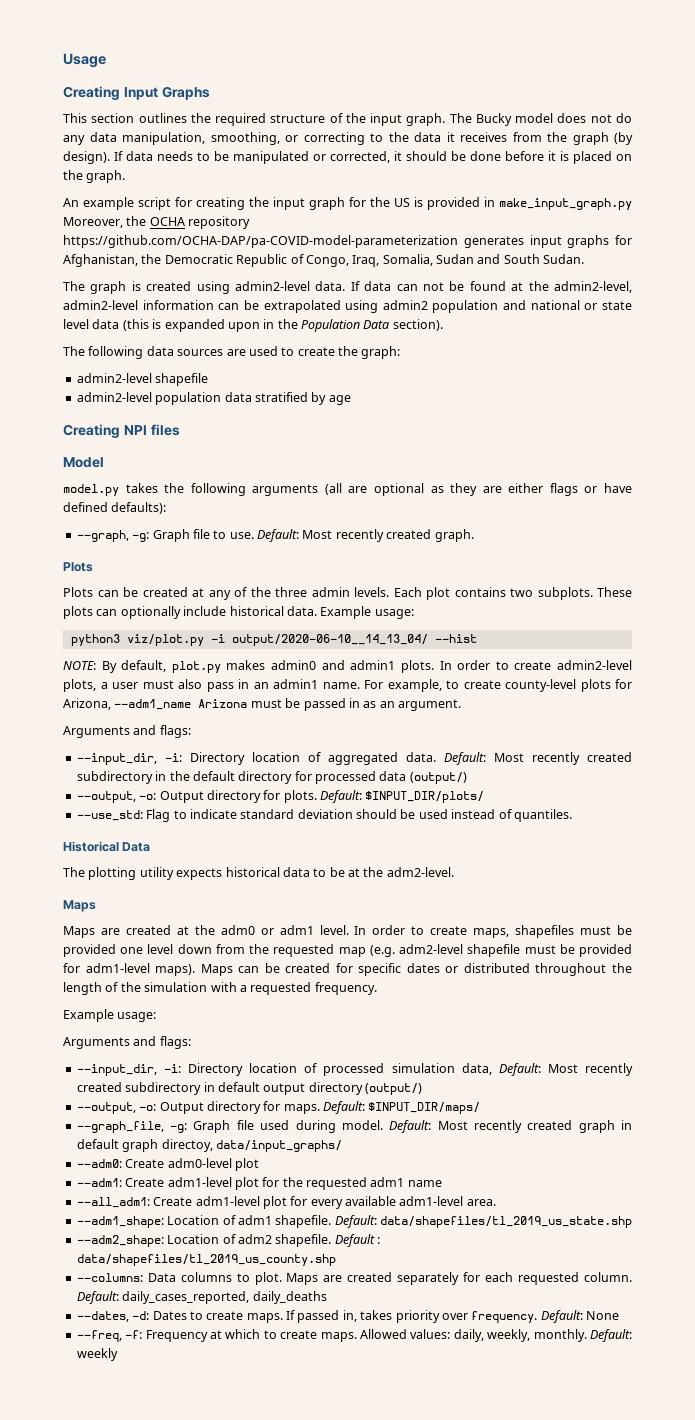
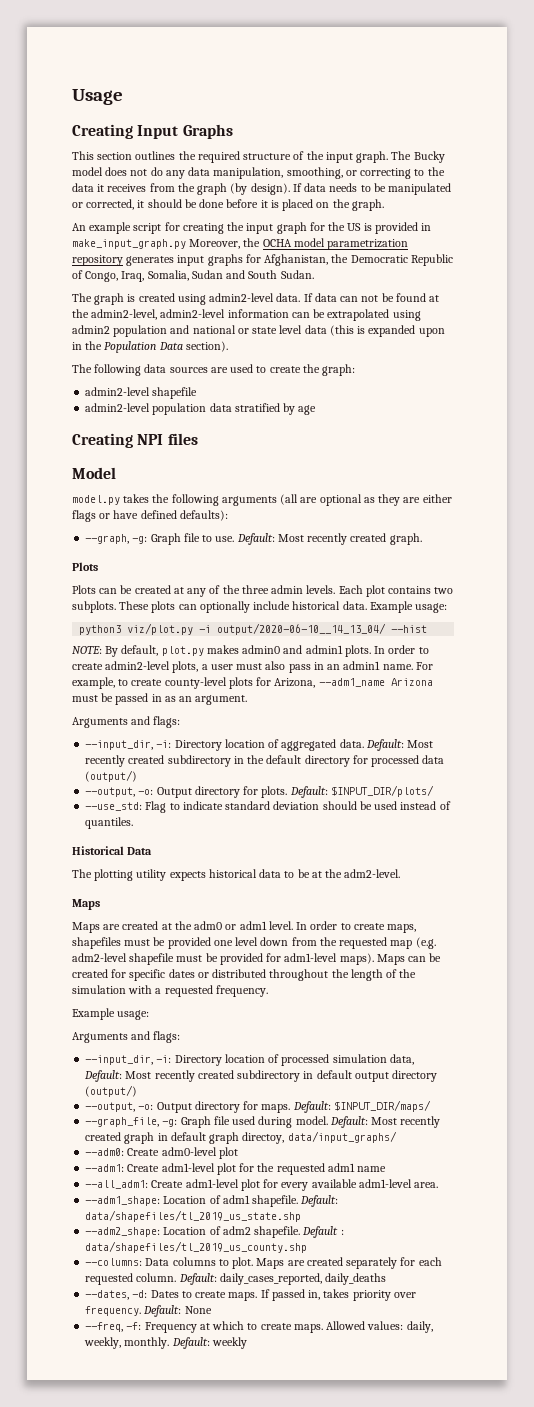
- An example script for creating the input graph for the US is provided in make_input_graph.py Moreover, the OCHA repository https://github.com/OCHA-DAP/pa-COVID-model-parameterization generates input graphs for Afghanistan, the Democratic Republic of Congo, Iraq, Somalia, Sudan and South Sudan.
+ An example script for creating the input graph for the US is provided in make_input_graph.py Moreover, the OCHA model parametrization repository generates input graphs for Afghanistan, the Democratic Republic of Congo, Iraq, Somalia, Sudan and South Sudan.

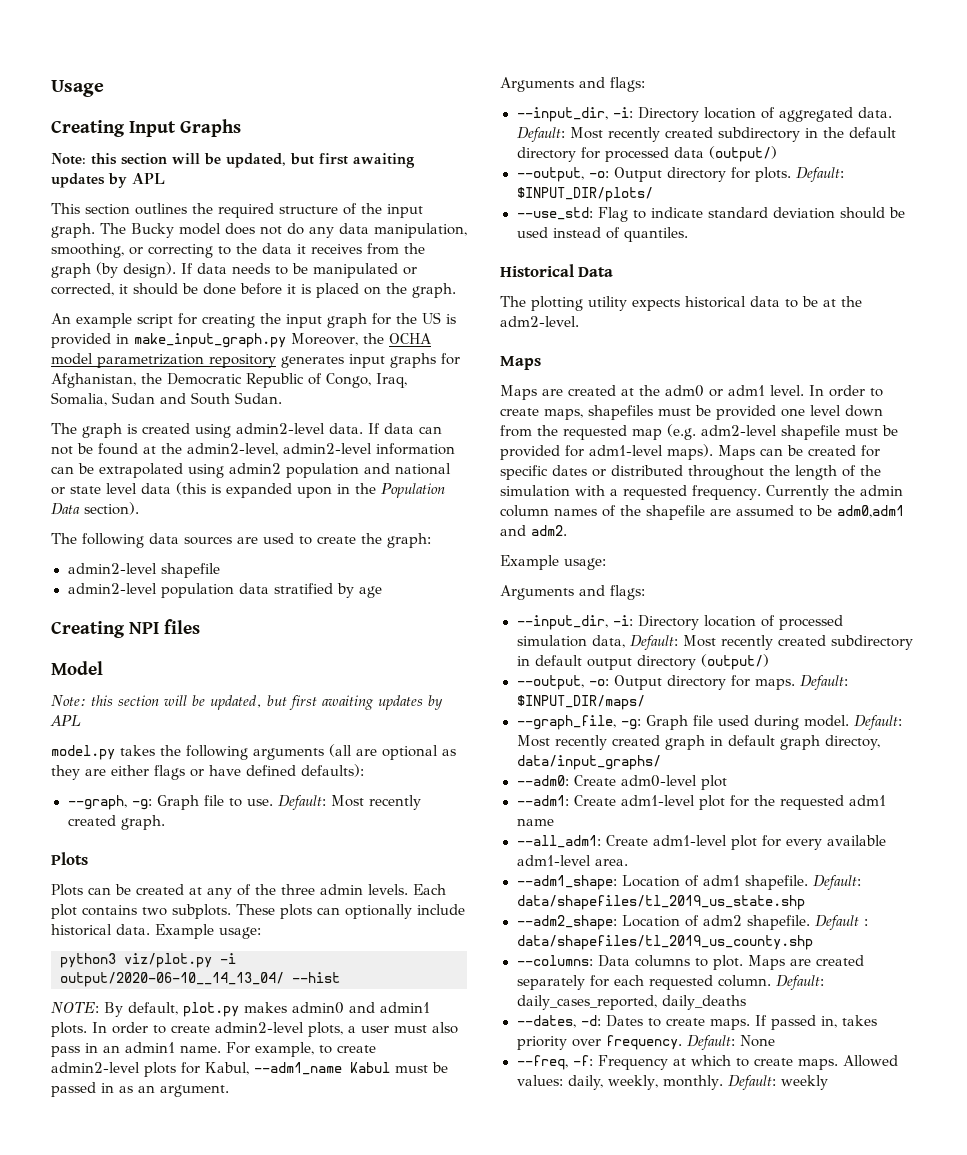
  Creating Input Graphs
+ Note: this section will be updated, but first awaiting updates by APL
  Model
+ Note: this section will be updated, but first awaiting updates by APL
- For example, to create county-level plots for Arizona, --adm1_name Arizona must be passed in as an argument.
+ For example, to create admin2-level plots for Kabul, --adm1_name Kabul must be passed in as an argument.
+ Currently the admin column names of the shapefile are assumed to be adm0,adm1 and adm2.

